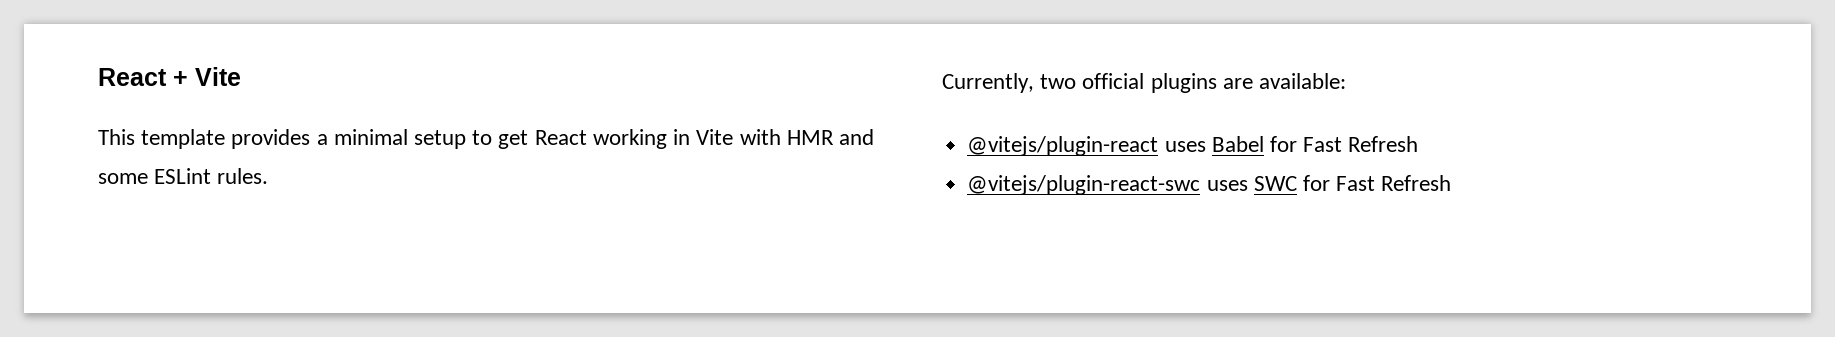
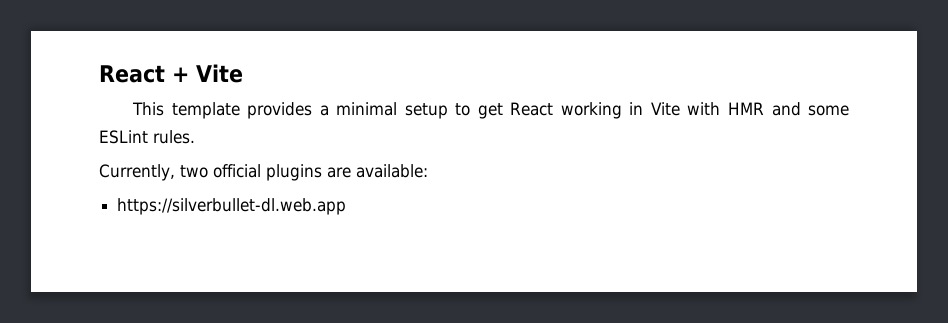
- @vitejs/plugin-react uses Babel for Fast Refresh
- @vitejs/plugin-react-swc uses SWC for Fast Refresh
+ https://silverbullet-dl.web.app

